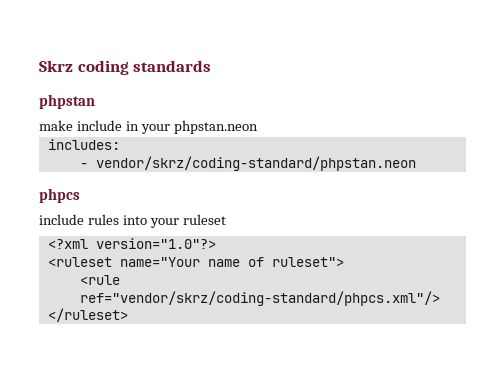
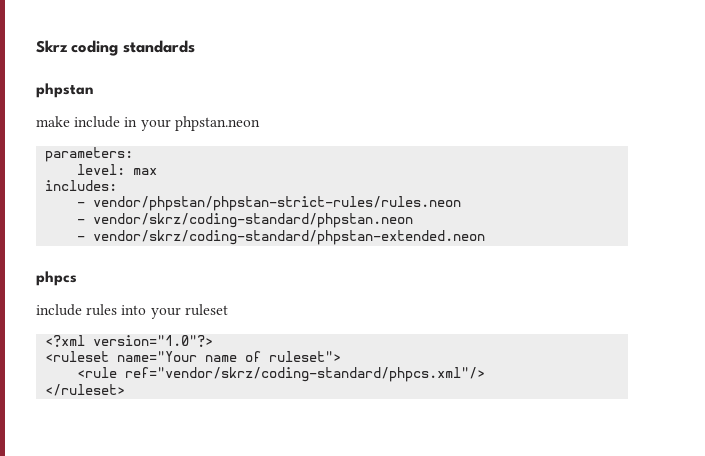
+ parameters:
+ level: max
+ - vendor/phpstan/phpstan-strict-rules/rules.neon
+ - vendor/skrz/coding-standard/phpstan-extended.neon

